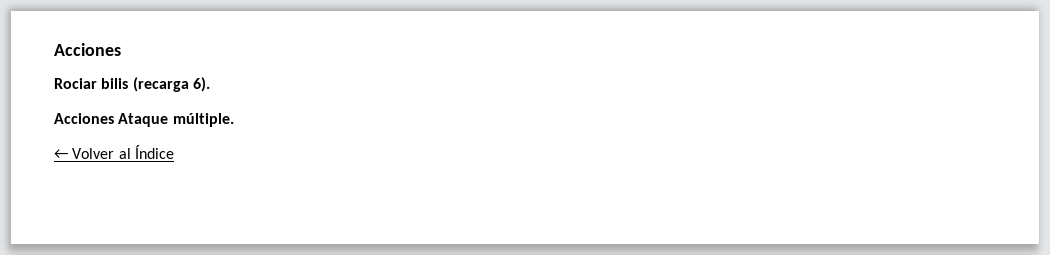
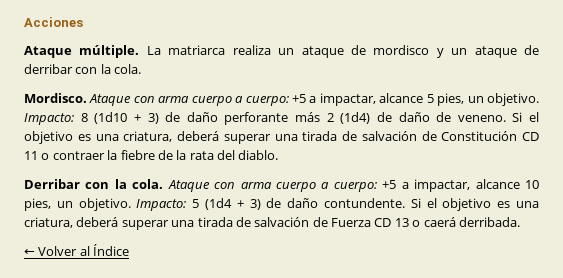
- Rociar bilis (recarga 6).
- Acciones Ataque múltiple.
+ Ataque múltiple. La matriarca realiza un ataque de mordisco y un ataque de derribar con la cola.
+ Mordisco. Ataque con arma cuerpo a cuerpo: +5 a impactar, alcance 5 pies, un objetivo. Impacto: 8 (1d10 + 3) de daño perforante más 2 (1d4) de daño de veneno. Si el objetivo es una criatura, deberá superar una tirada de salvación de Constitución CD 11 o contraer la fiebre de la rata del diablo.
+ Derribar con la cola. Ataque con arma cuerpo a cuerpo: +5 a impactar, alcance 10 pies, un objetivo. Impacto: 5 (1d4 + 3) de daño contundente. Si el objetivo es una criatura, deberá superar una tirada de salvación de Fuerza CD 13 o caerá derribada.

